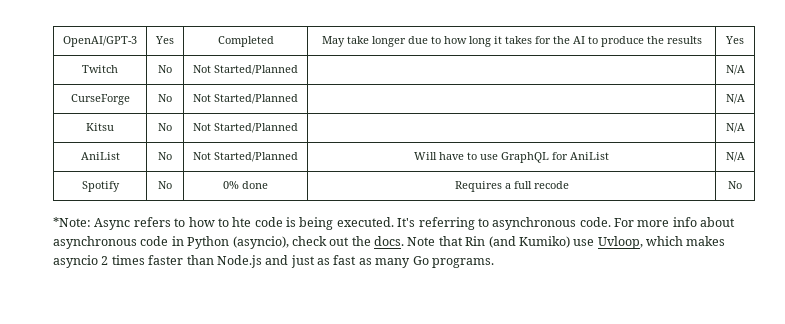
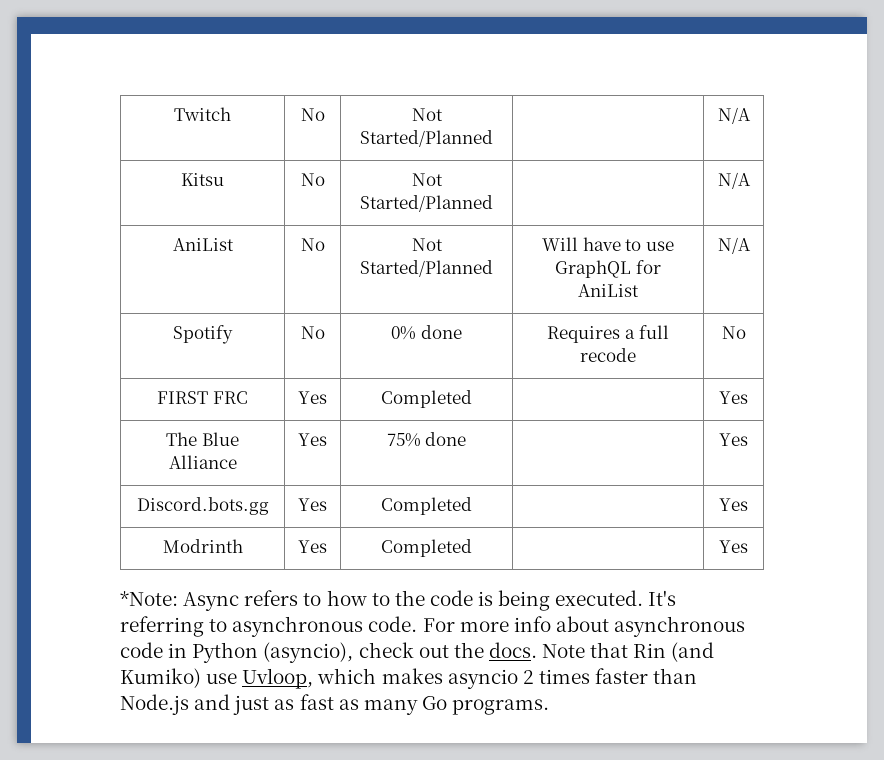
- OpenAI/GPT-3 | Yes | Completed | May take longer due to how long it takes for the AI to produce the results | Yes
- CurseForge | No | Not Started/Planned | | N/A
+ FIRST FRC | Yes | Completed | | Yes
+ The Blue Alliance | Yes | 75% done | | Yes
+ Discord.bots.gg | Yes | Completed | | Yes
+ Modrinth | Yes | Completed | | Yes
- *Note: Async refers to how to hte code is being executed.
+ *Note: Async refers to how to the code is being executed.

